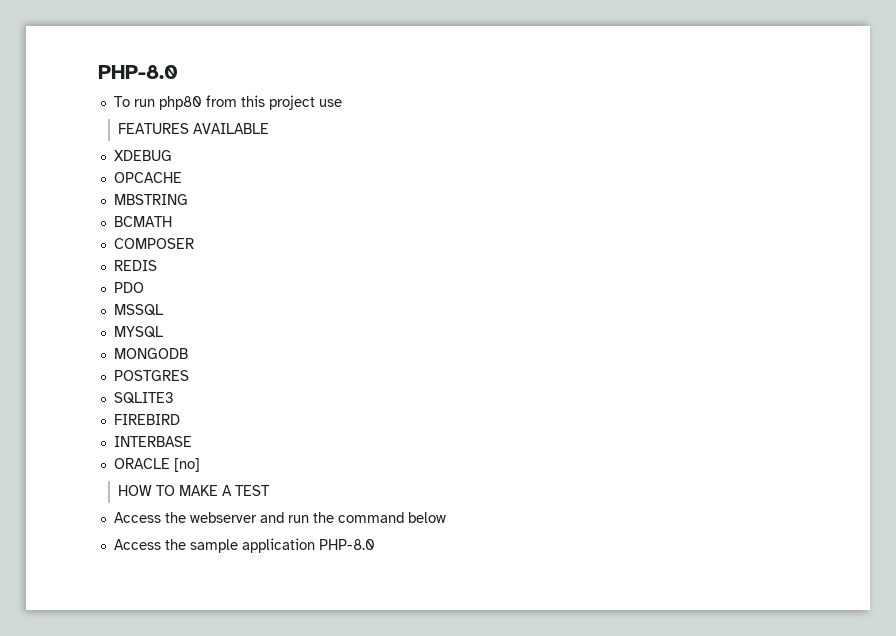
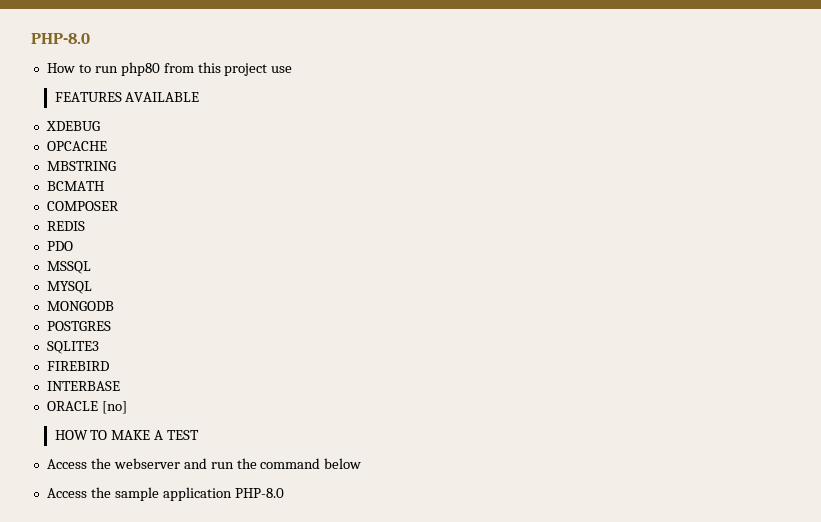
- To run php80 from this project use
+ How to run php80 from this project use

